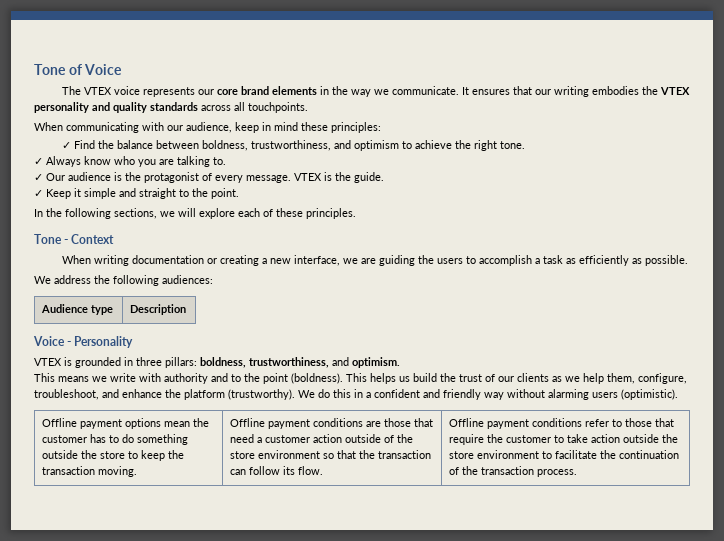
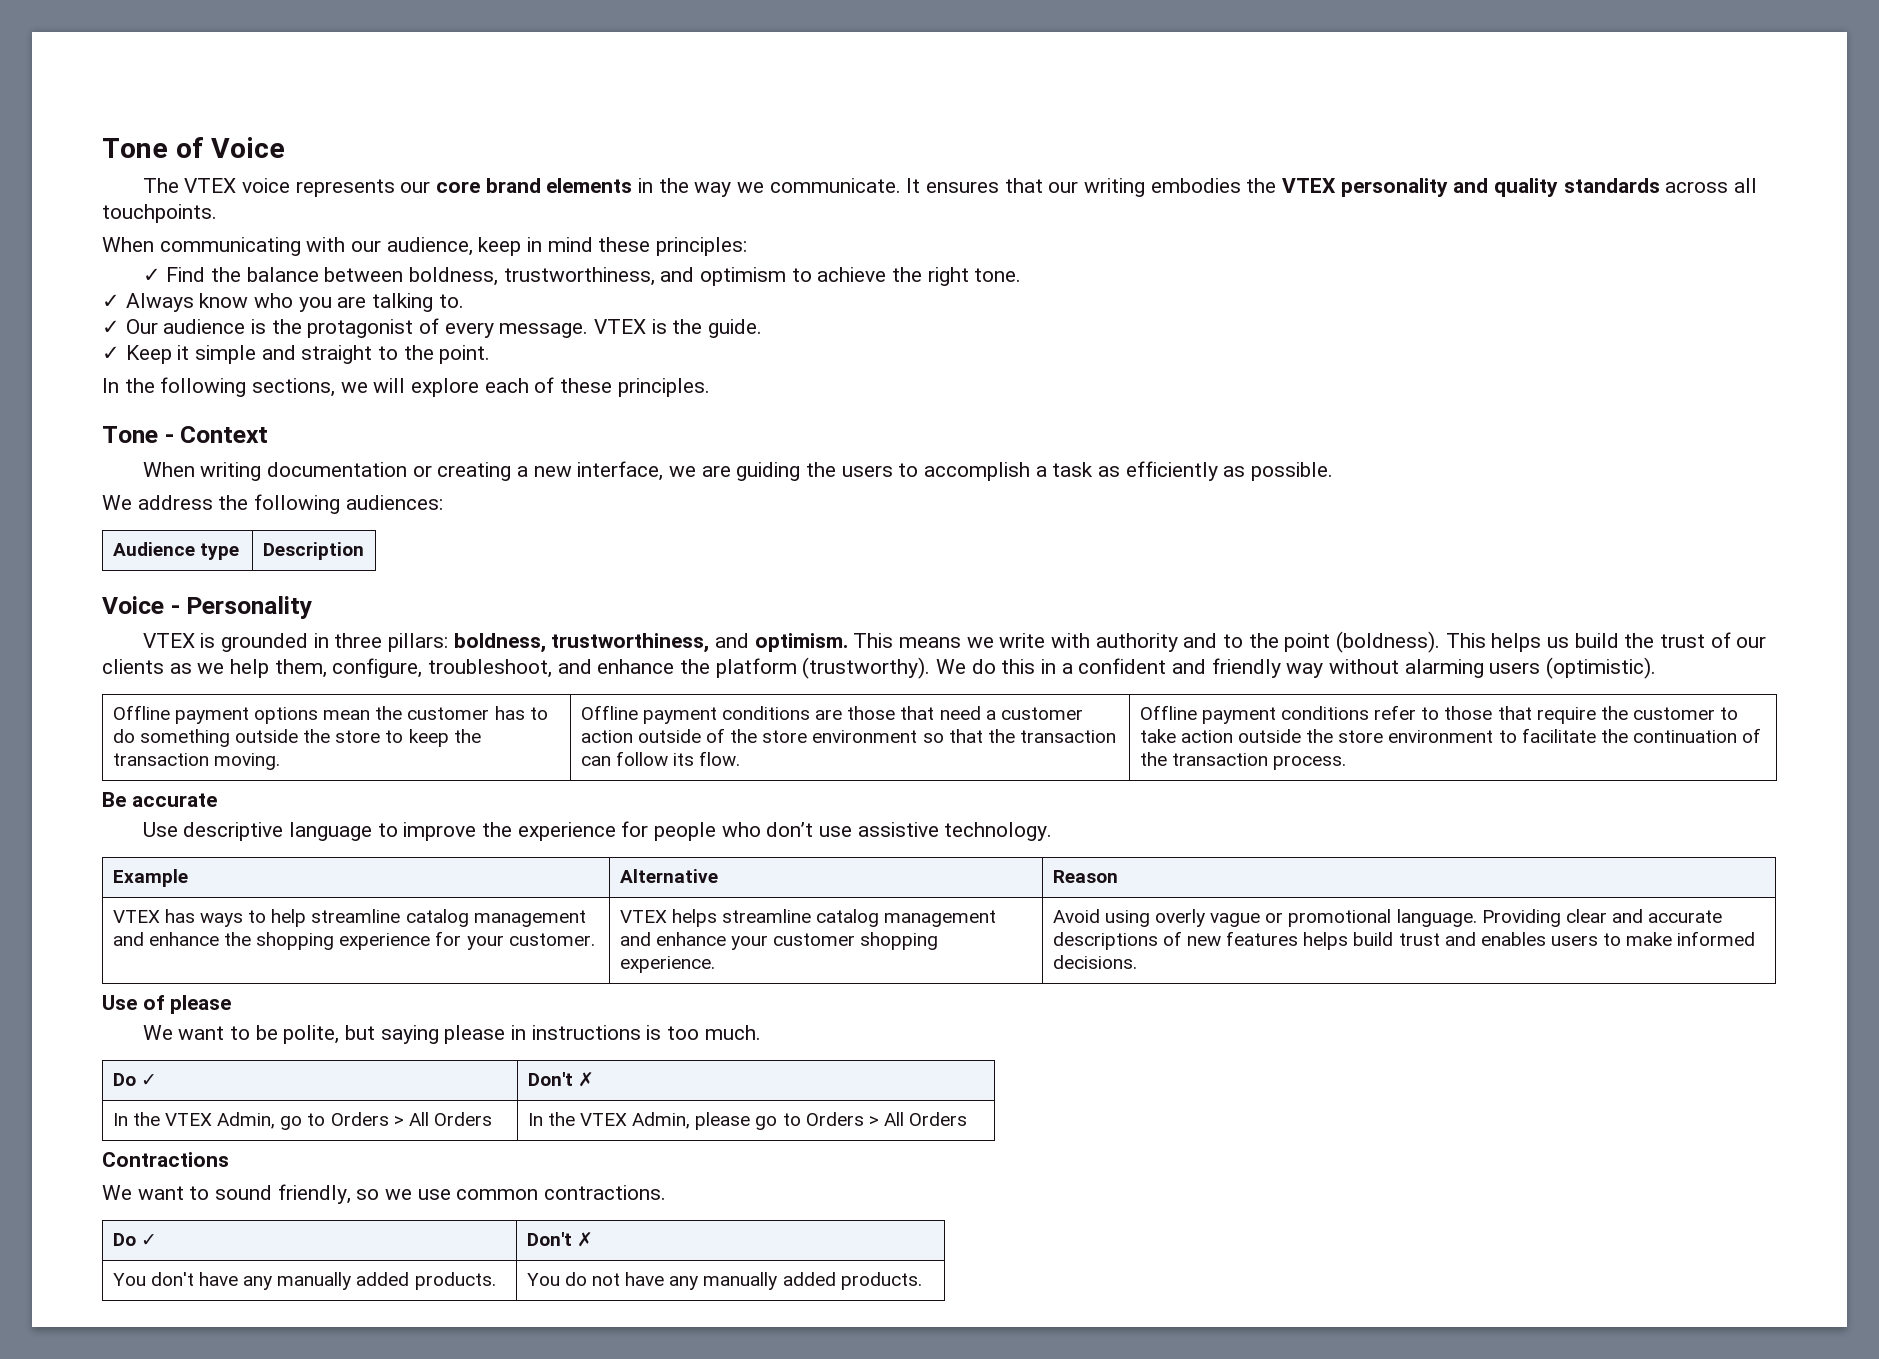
- VTEX is grounded in three pillars: boldness, trustworthiness, and optimism.
- This means we write with authority and to the point (boldness).
+ VTEX is grounded in three pillars: boldness, trustworthiness, and optimism. This means we write with authority and to the point (boldness).
+ Be accurate
+ Use descriptive language to improve the experience for people who don’t use assistive technology.
+ Example | Alternative | Reason
+ VTEX has ways to help streamline catalog management and enhance the shopping experience for your customer. | VTEX helps streamline catalog management and enhance your customer shopping experience. | Avoid using overly vague or promotional language. Providing clear and accurate descriptions of new features helps build trust and enables users to make informed decisions.
+ Use of please
+ We want to be polite, but saying please in instructions is too much.
+ Do ✓ | Don't ✗
+ In the VTEX Admin, go to Orders > All Orders | In the VTEX Admin, please go to Orders > All Orders
+ Contractions
+ We want to sound friendly, so we use common contractions.
+ Do ✓ | Don't ✗
+ You don't have any manually added products. | You do not have any manually added products.

